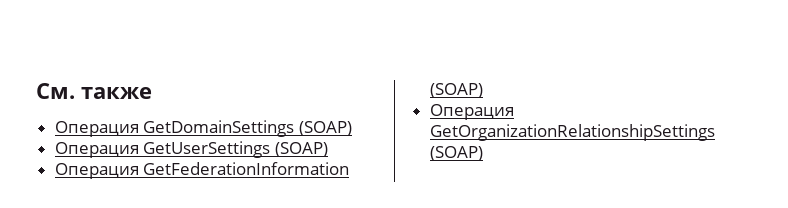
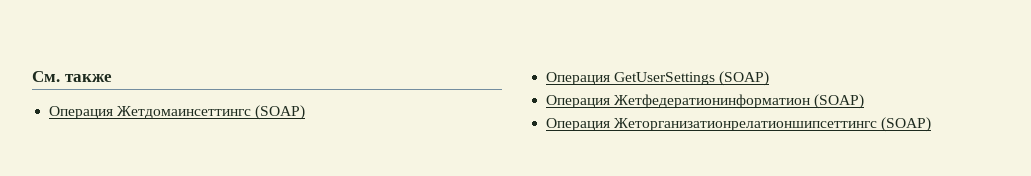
- Операция GetDomainSettings (SOAP)
+ Операция Жетдомаинсеттингс (SOAP)
- Операция GetFederationInformation (SOAP)
- Операция GetOrganizationRelationshipSettings (SOAP)
+ Операция Жетфедератионинформатион (SOAP)
+ Операция Жеторганизатионрелатионшипсеттингс (SOAP)

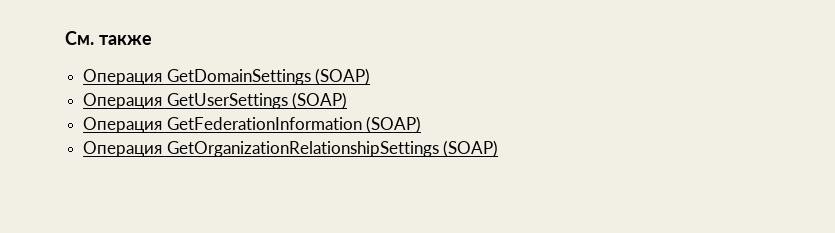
- Операция Жетдомаинсеттингс (SOAP)
+ Операция GetDomainSettings (SOAP)
- Операция Жетфедератионинформатион (SOAP)
- Операция Жеторганизатионрелатионшипсеттингс (SOAP)
+ Операция GetFederationInformation (SOAP)
+ Операция GetOrganizationRelationshipSettings (SOAP)

